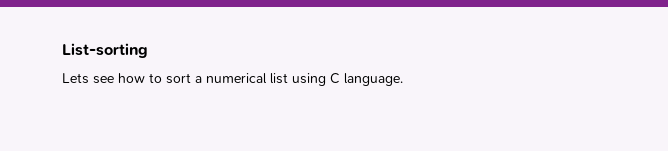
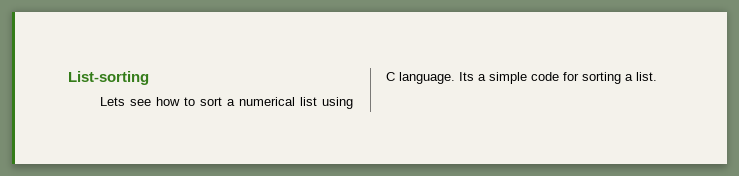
+ Its a simple code for sorting a list.

